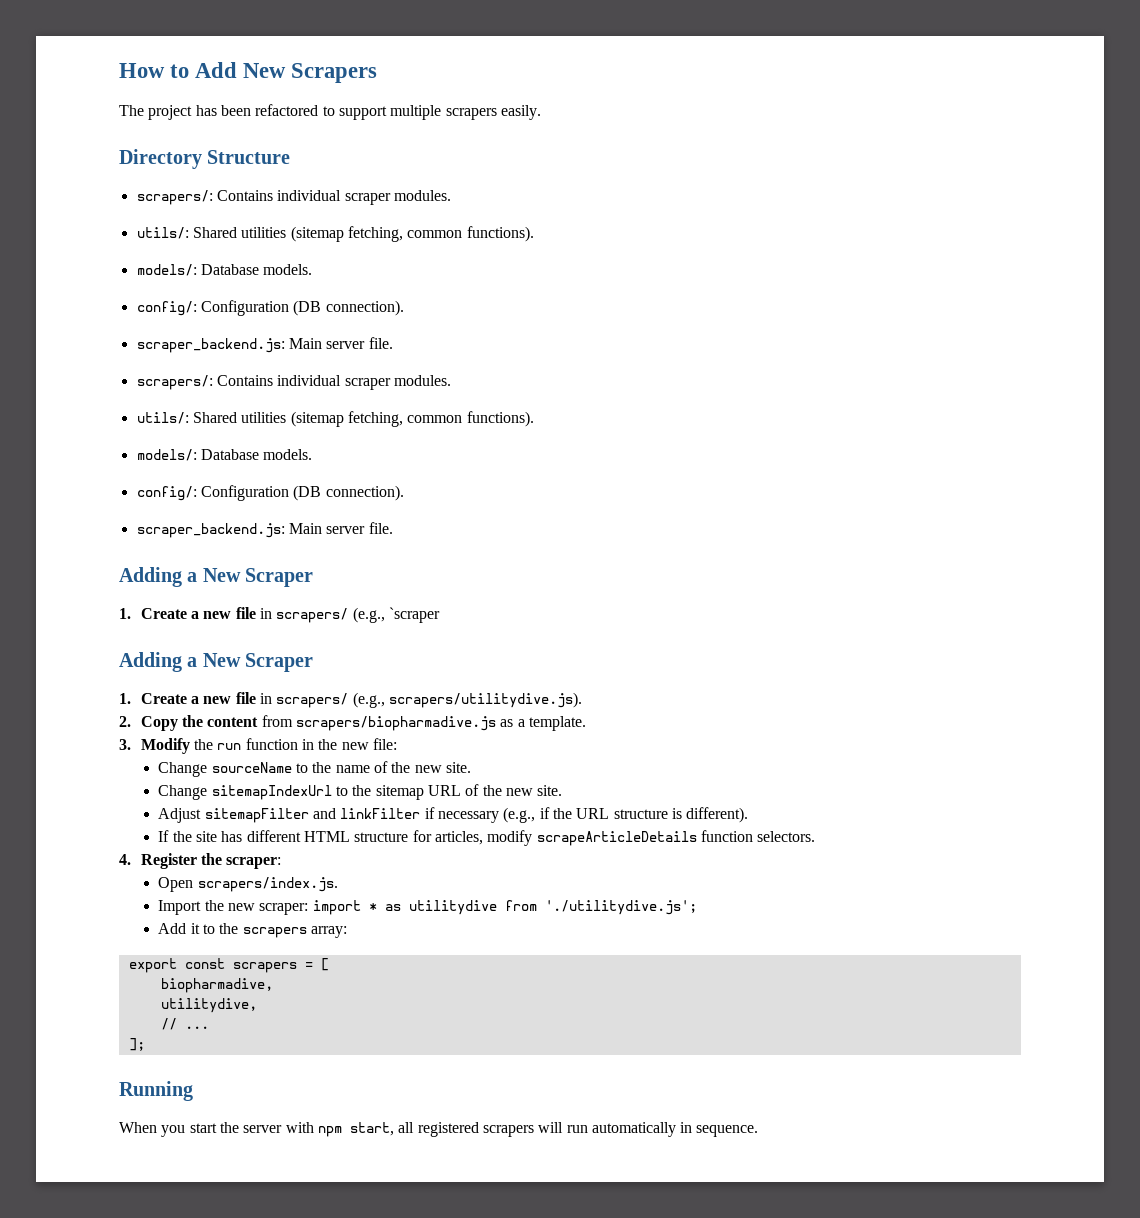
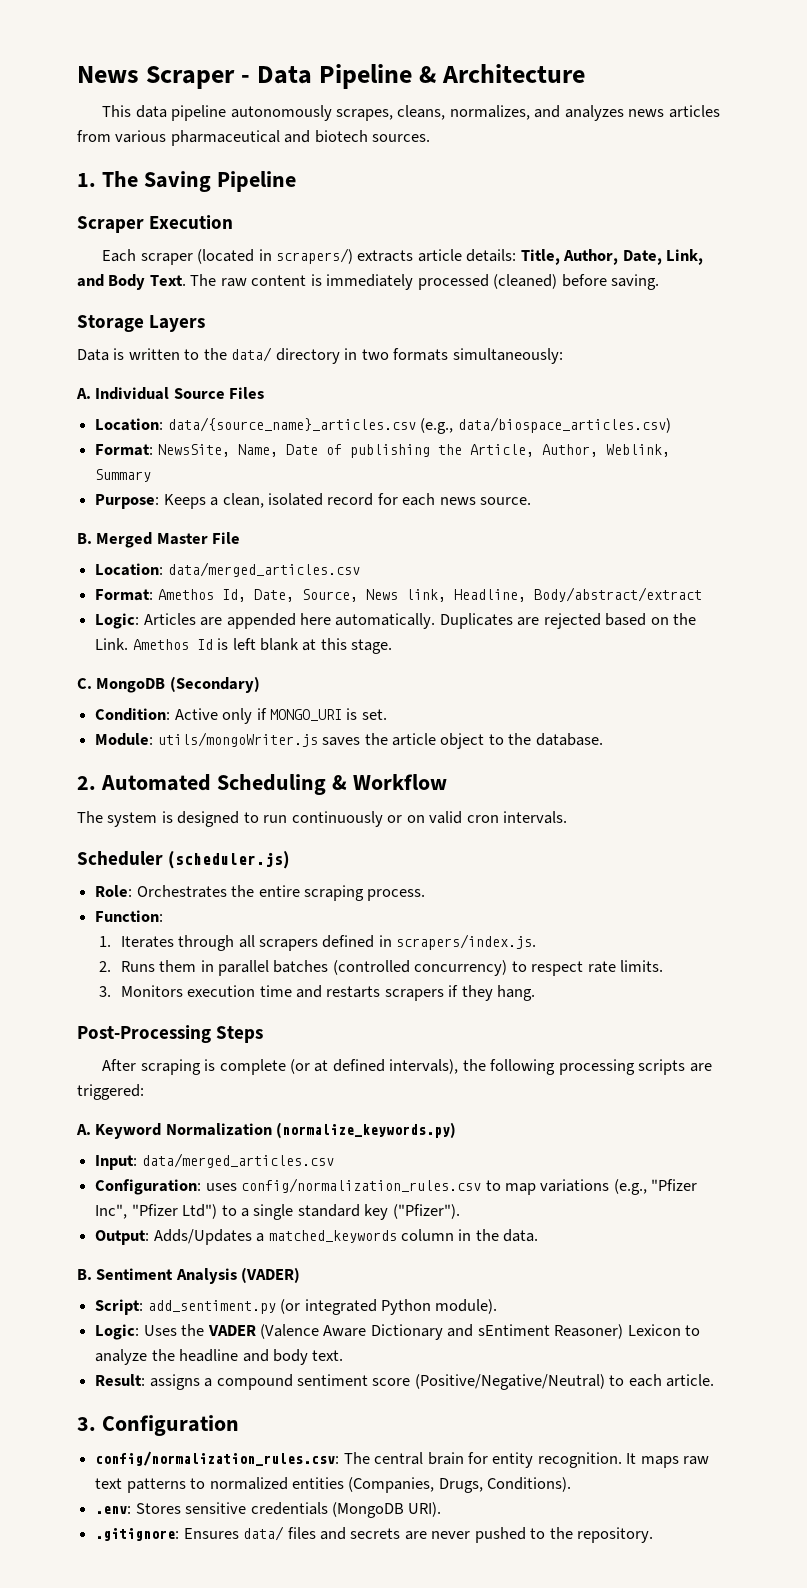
- How to Add New Scrapers
- The project has been refactored to support multiple scrapers easily.
- Directory Structure
- scrapers/: Contains individual scraper modules.
- utils/: Shared utilities (sitemap fetching, common functions).
- models/: Database models.
- config/: Configuration (DB connection).
- scraper_backend.js: Main server file.
- scrapers/: Contains individual scraper modules.
- utils/: Shared utilities (sitemap fetching, common functions).
- models/: Database models.
- config/: Configuration (DB connection).
- scraper_backend.js: Main server file.
- Adding a New Scraper
- 1. Create a new file in scrapers/ (e.g., `scraper
- Adding a New Scraper
- 1. Create a new file in scrapers/ (e.g., scrapers/utilitydive.js).
- 2. Copy the content from scrapers/biopharmadive.js as a template.
- 3. Modify the run function in the new file:
- Change sourceName to the name of the new site.
- Change sitemapIndexUrl to the sitemap URL of the new site.
- Adjust sitemapFilter and linkFilter if necessary (e.g., if the URL structure is different).
- If the site has different HTML structure for articles, modify scrapeArticleDetails function selectors.
- 4. Register the scraper:
- Open scrapers/index.js.
- Import the new scraper: import * as utilitydive from './utilitydive.js';
- Add it to the scrapers array:
- export const scrapers = [
- biopharmadive,
- utilitydive,
- // ...
- ];
- Running
- When you start the server with npm start, all registered scrapers will run automatically in sequence.
+ News Scraper - Data Pipeline & Architecture
+ This data pipeline autonomously scrapes, cleans, normalizes, and analyzes news articles from various pharmaceutical and biotech sources.
+ 1. The Saving Pipeline
+ Scraper Execution
+ Each scraper (located in scrapers/) extracts article details: Title, Author, Date, Link, and Body Text. The raw content is immediately processed (cleaned) before saving.
+ Storage Layers
+ Data is written to the data/ directory in two formats simultaneously:
+ A. Individual Source Files
+ Location: data/{source_name}_articles.csv (e.g., data/biospace_articles.csv)
+ Format: NewsSite, Name, Date of publishing the Article, Author, Weblink, Summary
+ Purpose: Keeps a clean, isolated record for each news source.
+ B. Merged Master File
+ Location: data/merged_articles.csv
+ Format: Amethos Id, Date, Source, News link, Headline, Body/abstract/extract
+ Logic: Articles are appended here automatically. Duplicates are rejected based on the Link. Amethos Id is left blank at this stage.
+ C. MongoDB (Secondary)
+ Condition: Active only if MONGO_URI is set.
+ Module: utils/mongoWriter.js saves the article object to the database.
+ 2. Automated Scheduling & Workflow
+ The system is designed to run continuously or on valid cron intervals.
+ Scheduler (scheduler.js)
+ Role: Orchestrates the entire scraping process.
+ Function:
+ 1. Iterates through all scrapers defined in scrapers/index.js.
+ 2. Runs them in parallel batches (controlled concurrency) to respect rate limits.
+ 3. Monitors execution time and restarts scrapers if they hang.
+ Post-Processing Steps
+ After scraping is complete (or at defined intervals), the following processing scripts are triggered:
+ A. Keyword Normalization (normalize_keywords.py)
+ Input: data/merged_articles.csv
+ Configuration: uses config/normalization_rules.csv to map variations (e.g., "Pfizer Inc", "Pfizer Ltd") to a single standard key ("Pfizer").
+ Output: Adds/Updates a matched_keywords column in the data.
+ B. Sentiment Analysis (VADER)
+ Script: add_sentiment.py (or integrated Python module).
+ Logic: Uses the VADER (Valence Aware Dictionary and sEntiment Reasoner) Lexicon to analyze the headline and body text.
+ Result: assigns a compound sentiment score (Positive/Negative/Neutral) to each article.
+ 3. Configuration
+ config/normalization_rules.csv: The central brain for entity recognition. It maps raw text patterns to normalized entities (Companies, Drugs, Conditions).
+ .env: Stores sensitive credentials (MongoDB URI).
+ .gitignore: Ensures data/ files and secrets are never pushed to the repository.

